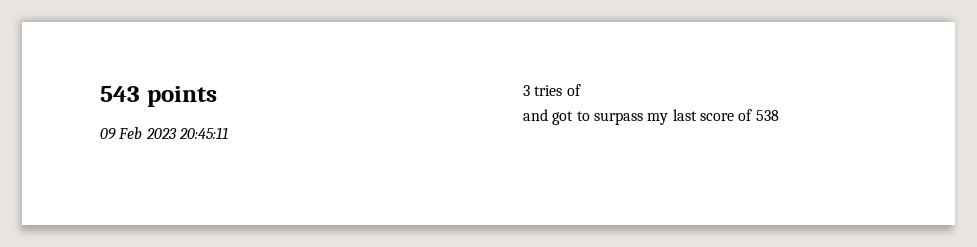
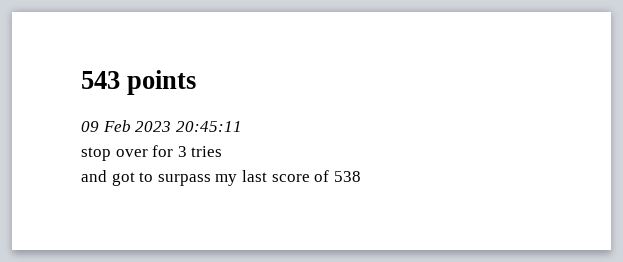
- 3 tries of
+ stop over for 3 tries

